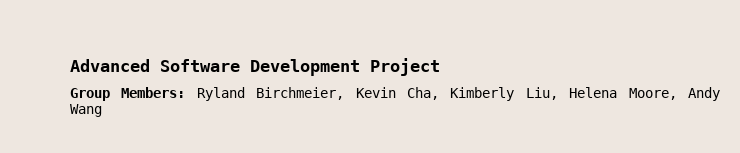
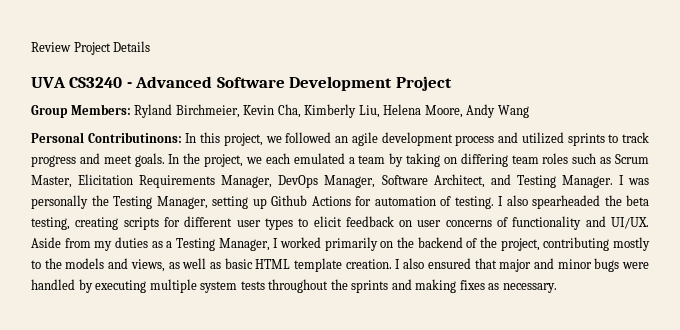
- Advanced Software Development Project
+ Review Project Details
+ UVA CS3240 - Advanced Software Development Project
+ Personal Contributinons: In this project, we followed an agile development process and utilized sprints to track progress and meet goals. In the project, we each emulated a team by taking on differing team roles such as Scrum Master, Elicitation Requirements Manager, DevOps Manager, Software Architect, and Testing Manager. I was personally the Testing Manager, setting up Github Actions for automation of testing. I also spearheaded the beta testing, creating scripts for different user types to elicit feedback on user concerns of functionality and UI/UX. Aside from my duties as a Testing Manager, I worked primarily on the backend of the project, contributing mostly to the models and views, as well as basic HTML template creation. I also ensured that major and minor bugs were handled by executing multiple system tests throughout the sprints and making fixes as necessary.

